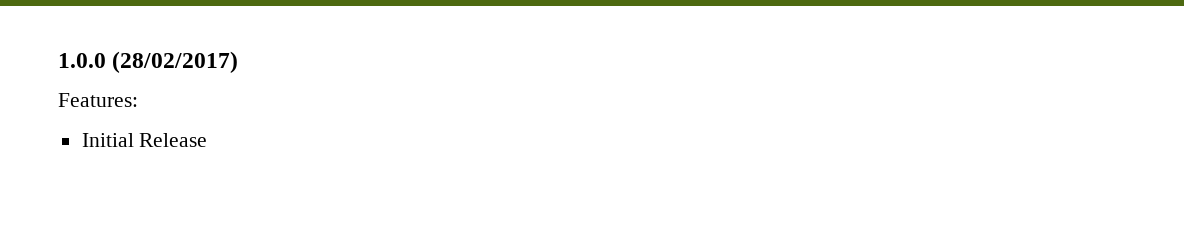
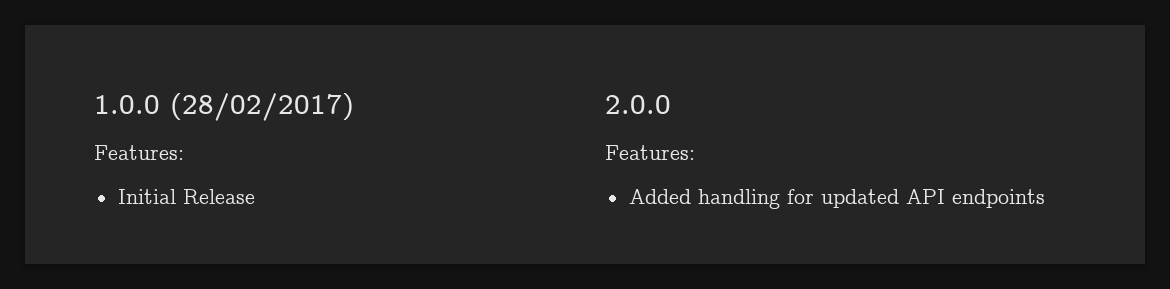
+ 2.0.0
+ Features:
+ Added handling for updated API endpoints

